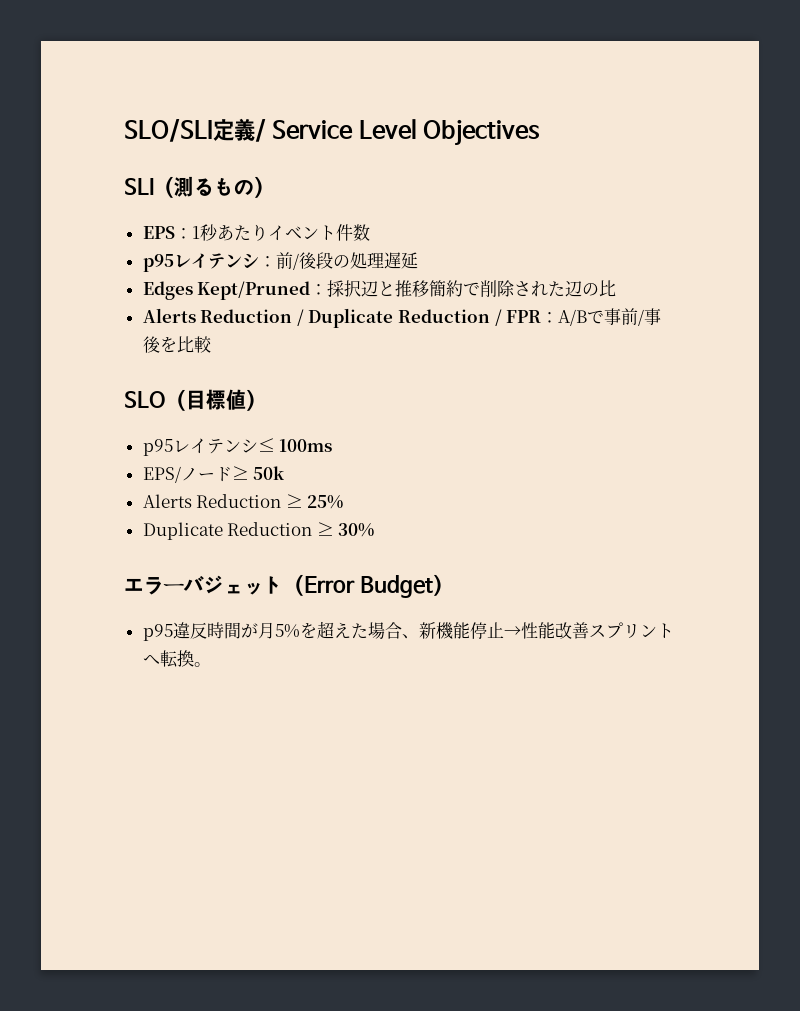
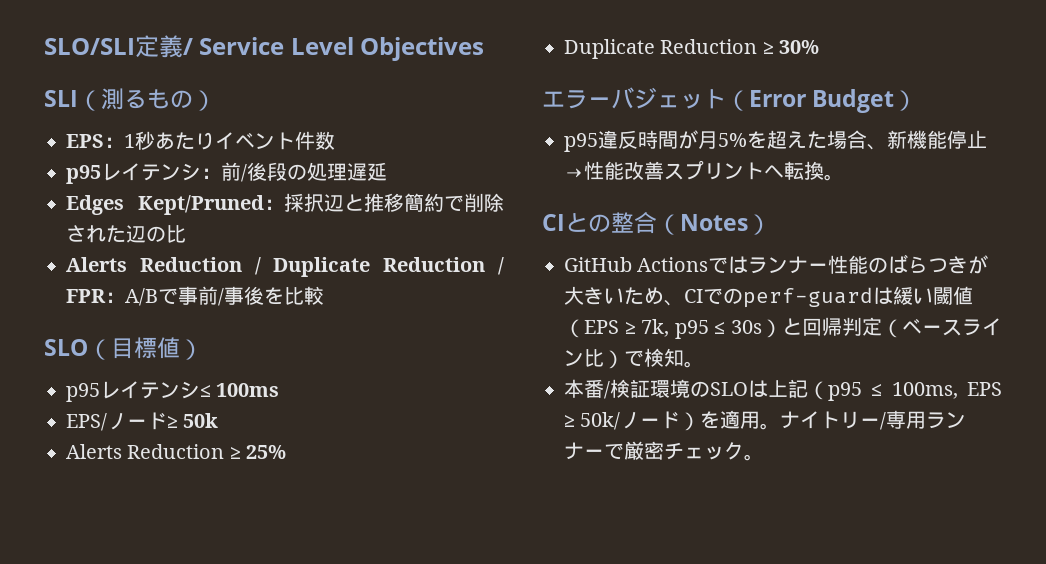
+ CIとの整合（Notes）
+ GitHub Actionsではランナー性能のばらつきが大きいため、CIでのperf-guardは緩い閾値（EPS ≥ 7k, p95 ≤ 30s）と回帰判定（ベースライン比）で検知。
+ 本番/検証環境のSLOは上記（p95 ≤ 100ms, EPS ≥ 50k/ノード）を適用。ナイトリー/専用ランナーで厳密チェック。

